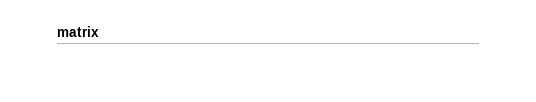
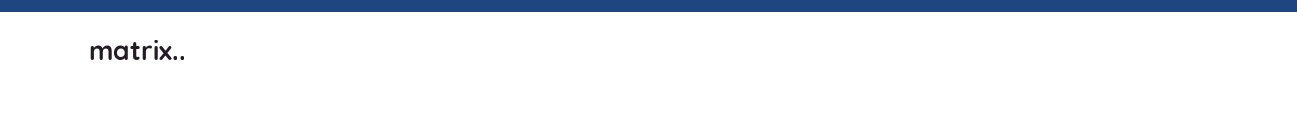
- matrix
+ matrix..

